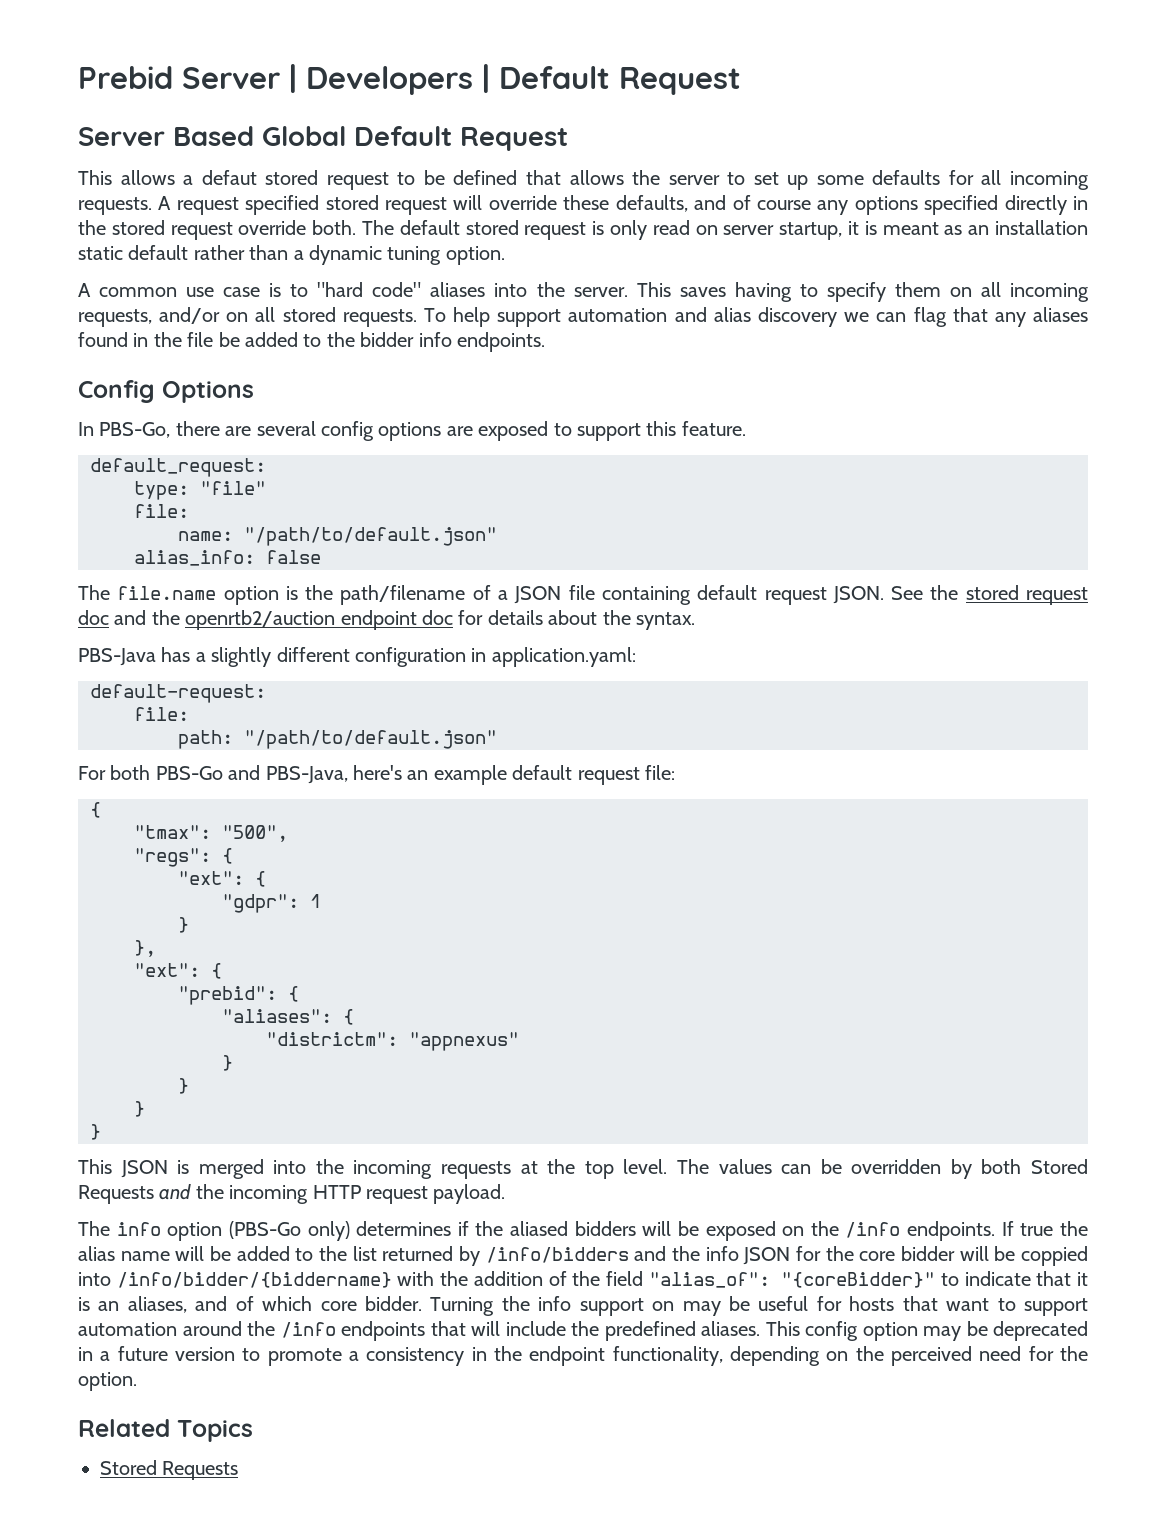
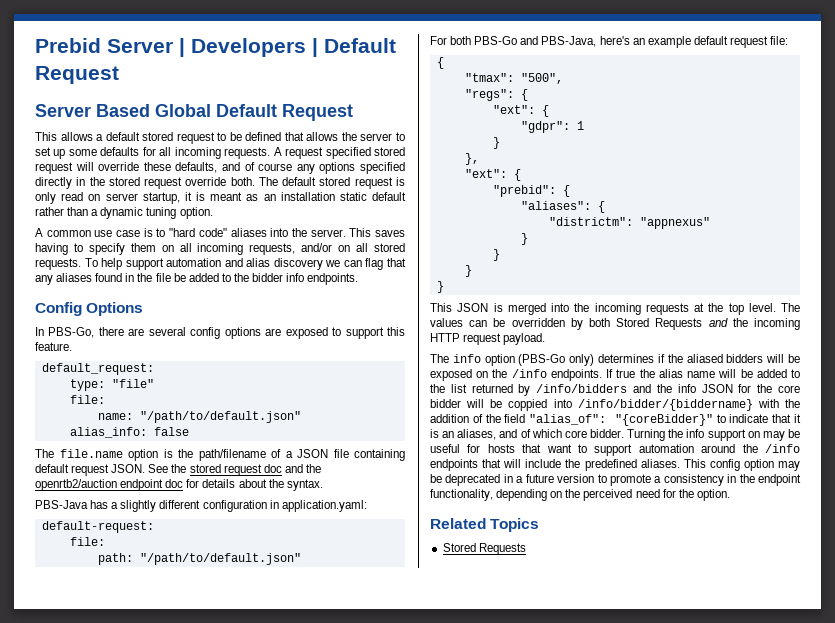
- This allows a defaut stored request to be defined that allows the server to set up some defaults for all incoming requests.
+ This allows a default stored request to be defined that allows the server to set up some defaults for all incoming requests.

